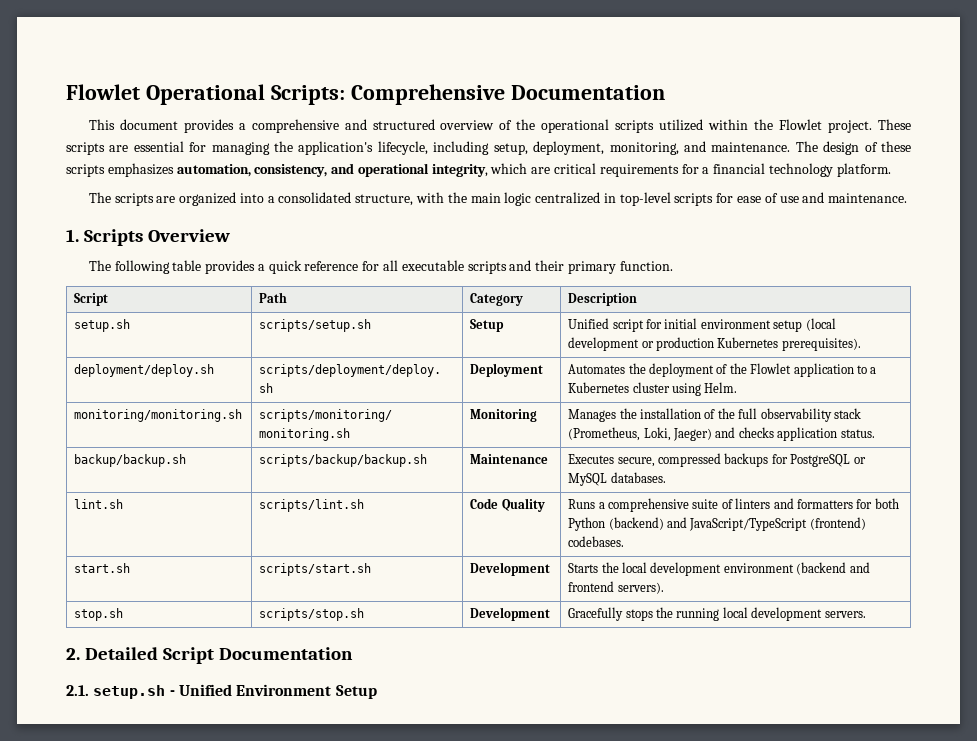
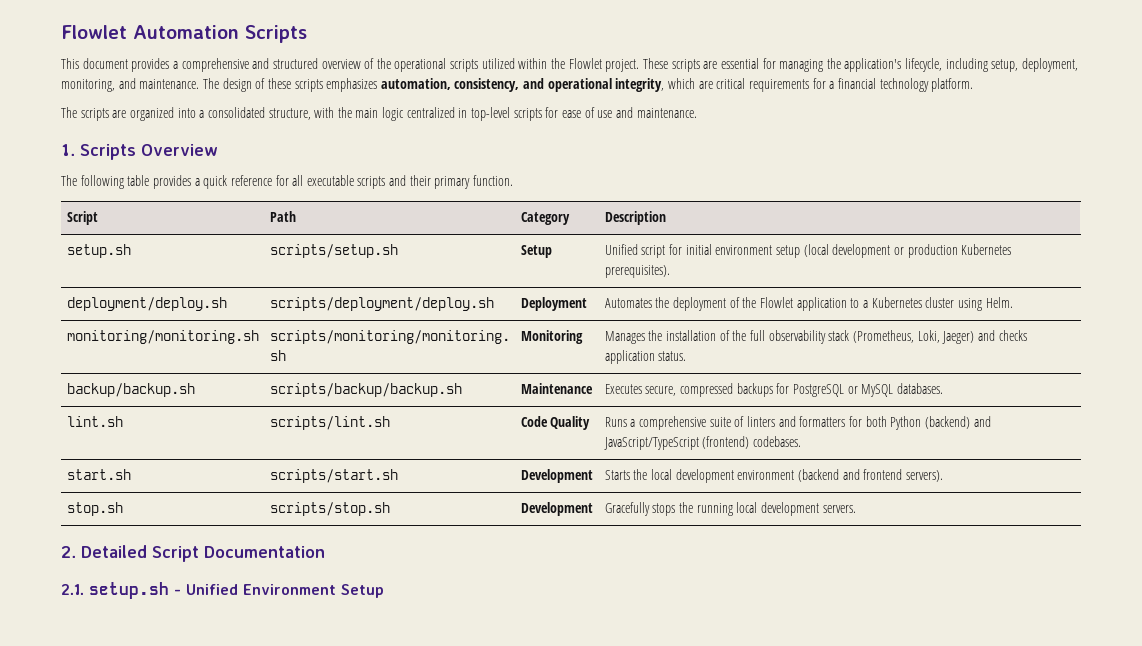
- Flowlet Operational Scripts: Comprehensive Documentation
+ Flowlet Automation Scripts

